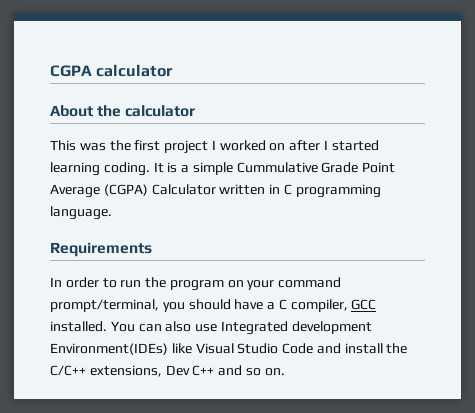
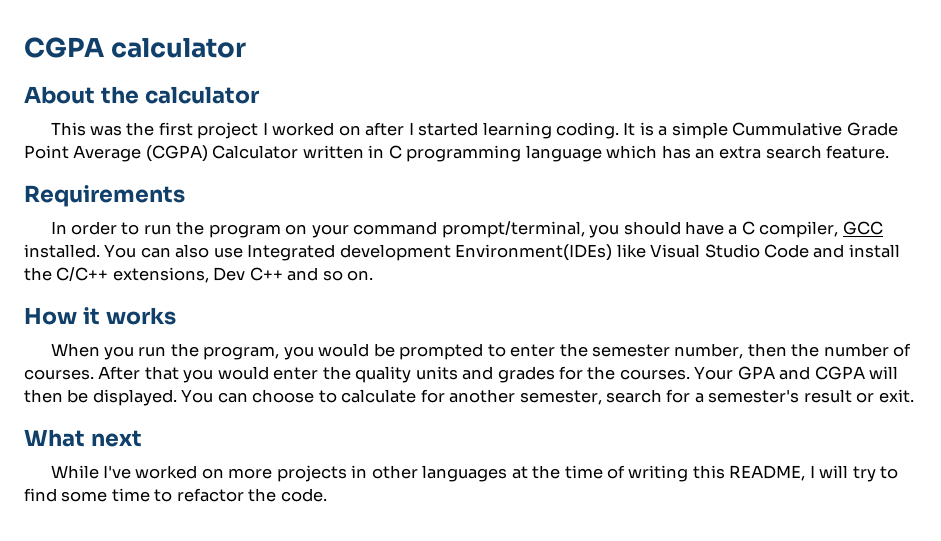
- It is a simple Cummulative Grade Point Average (CGPA) Calculator written in C programming language.
+ It is a simple Cummulative Grade Point Average (CGPA) Calculator written in C programming language which has an extra search feature.
+ How it works
+ When you run the program, you would be prompted to enter the semester number, then the number of courses. After that you would enter the quality units and grades for the courses. Your GPA and CGPA will then be displayed. You can choose to calculate for another semester, search for a semester's result or exit.
+ What next
+ While I've worked on more projects in other languages at the time of writing this README, I will try to find some time to refactor the code.

